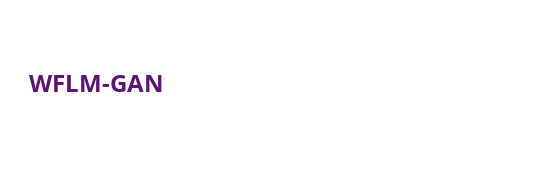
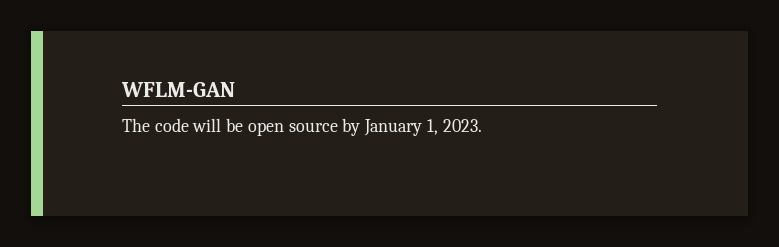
+ The code will be open source by January 1, 2023.

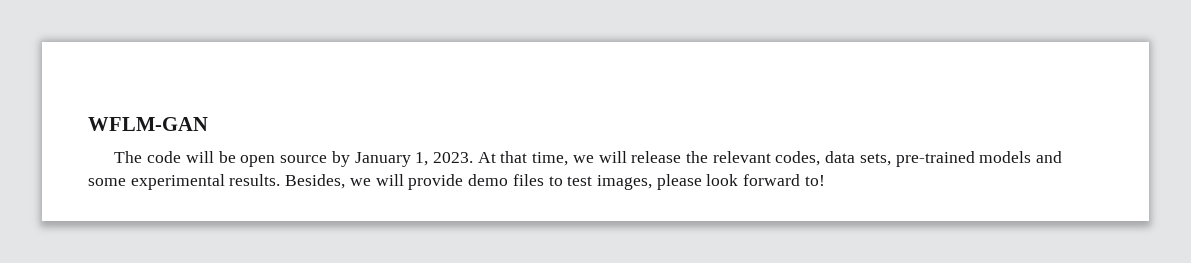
+ At that time, we will release the relevant codes, data sets, pre-trained models and some experimental results. Besides, we will provide demo files to test images, please look forward to!

